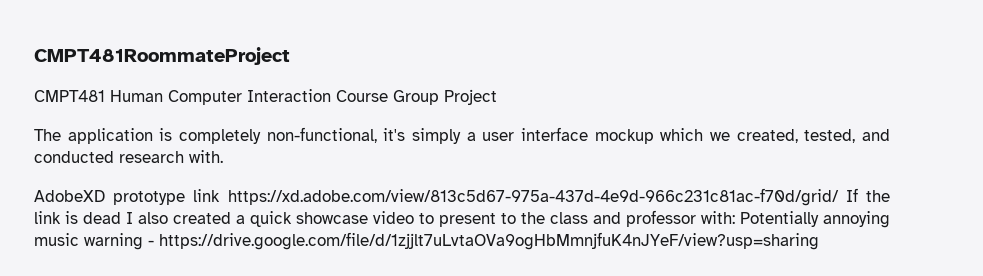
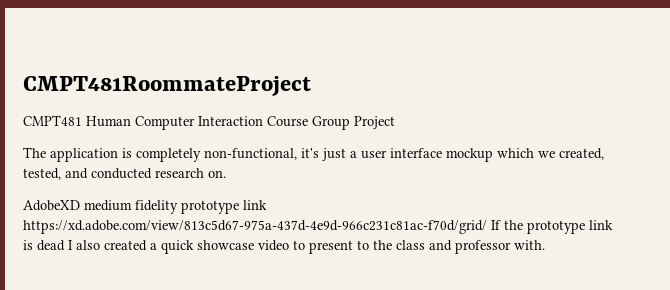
- The application is completely non-functional, it's simply a user interface mockup which we created, tested, and conducted research with.
+ The application is completely non-functional, it's just a user interface mockup which we created, tested, and conducted research on.
- AdobeXD prototype link https://xd.adobe.com/view/813c5d67-975a-437d-4e9d-966c231c81ac-f70d/grid/ If the link is dead I also created a quick showcase video to present to the class and professor with: Potentially annoying music warning - https://drive.google.com/file/d/1zjjlt7uLvtaOVa9ogHbMmnjfuK4nJYeF/view?usp=sharing
+ AdobeXD medium fidelity prototype link https://xd.adobe.com/view/813c5d67-975a-437d-4e9d-966c231c81ac-f70d/grid/ If the prototype link is dead I also created a quick showcase video to present to the class and professor with.

